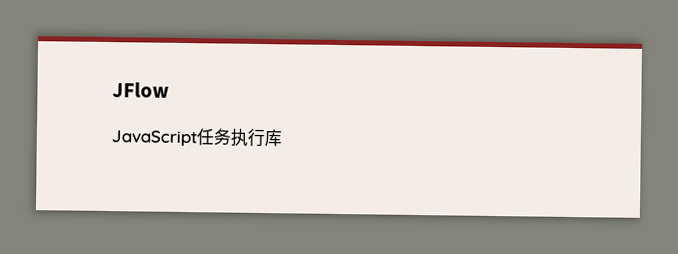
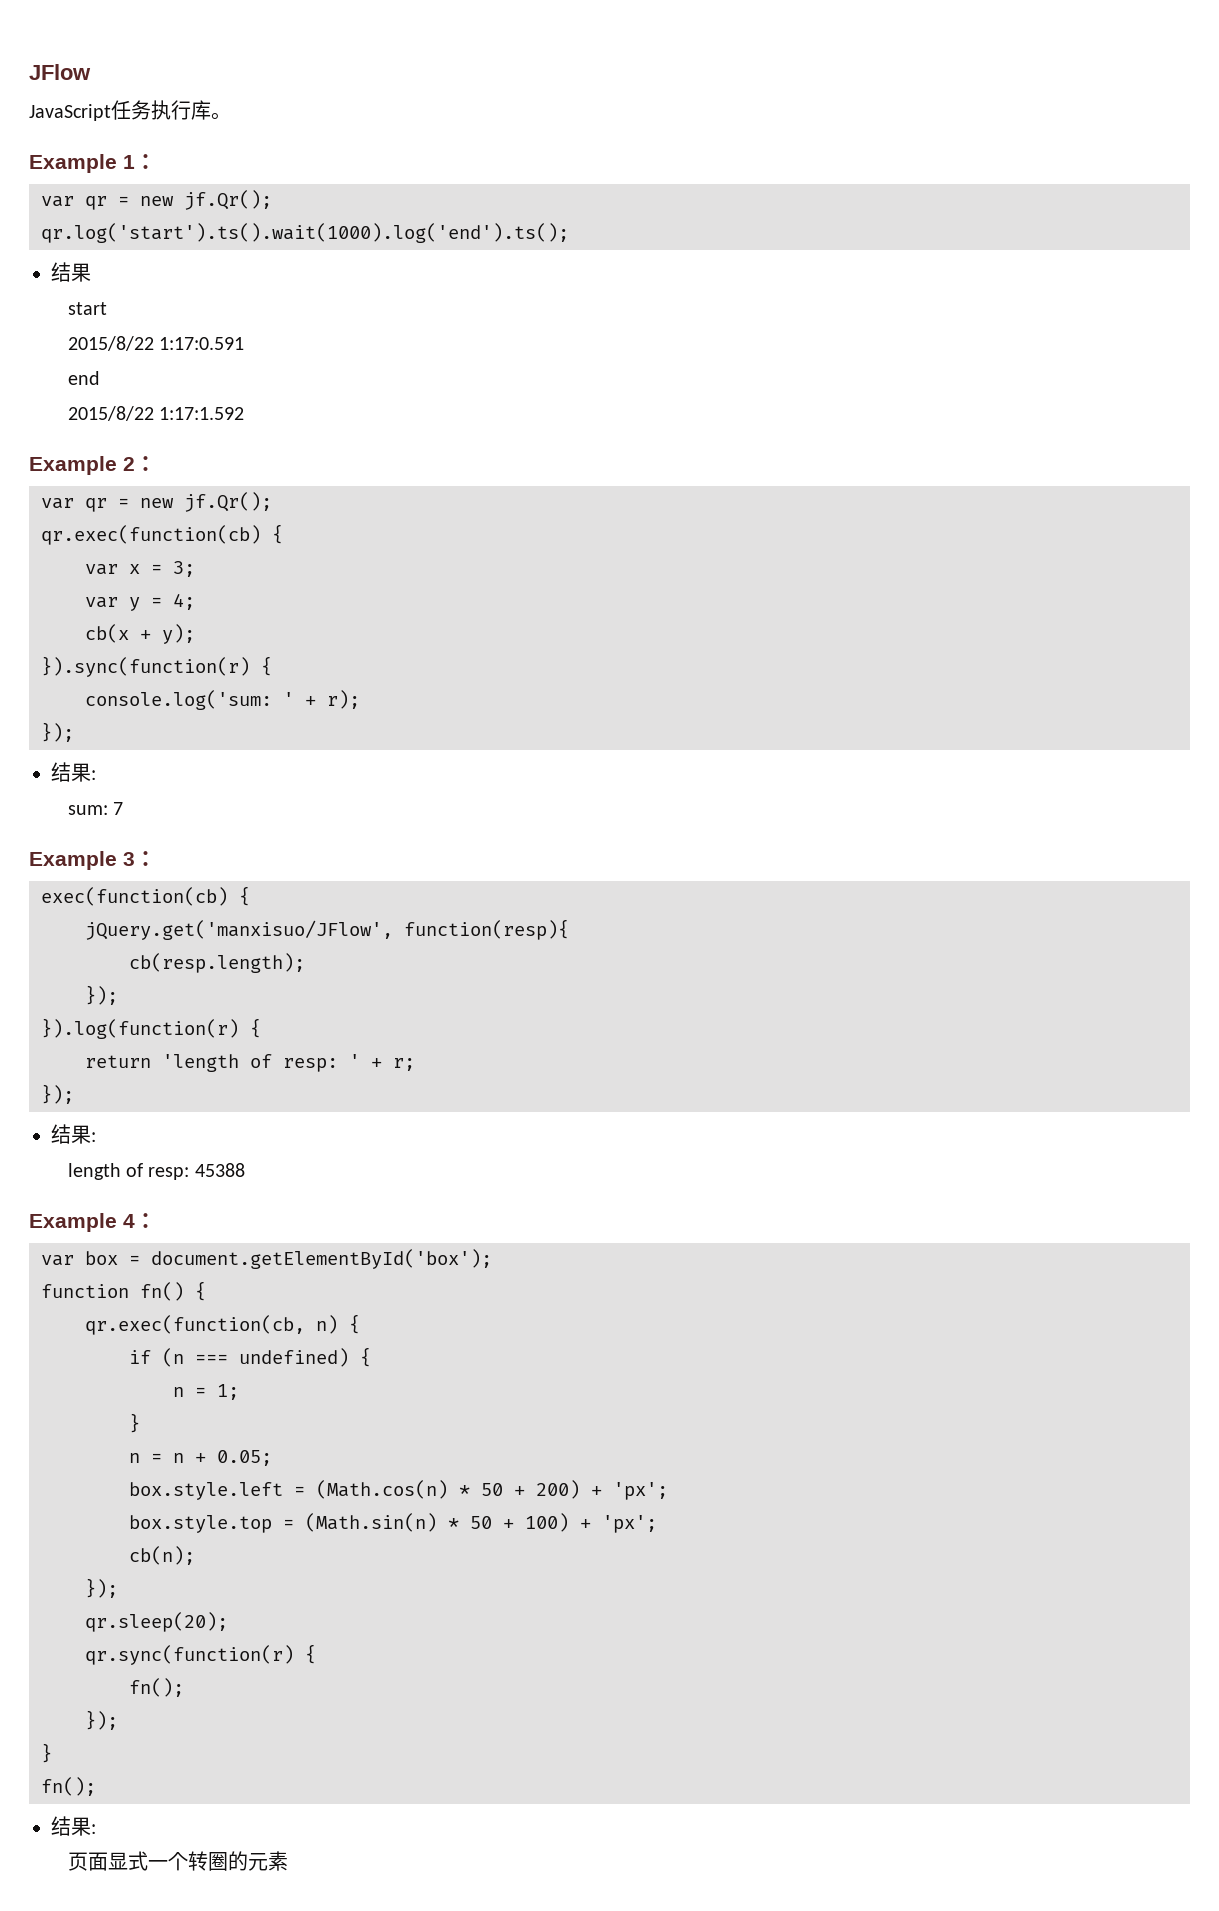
- JavaScript任务执行库
+ JavaScript任务执行库。
+ Example 1：
+ var qr = new jf.Qr();
+ qr.log('start').ts().wait(1000).log('end').ts();
+ 结果
+ start
+ 2015/8/22 1:17:0.591
+ end
+ 2015/8/22 1:17:1.592
+ Example 2：
+ var qr = new jf.Qr();
+ qr.exec(function(cb) {
+ var x = 3;
+ var y = 4;
+ cb(x + y);
+ }).sync(function(r) {
+ console.log('sum: ' + r);
+ });
+ 结果:
+ sum: 7
+ Example 3：
+ exec(function(cb) {
+ jQuery.get('manxisuo/JFlow', function(resp){
+ cb(resp.length);
+ });
+ }).log(function(r) {
+ return 'length of resp: ' + r;
+ });
+ 结果:
+ length of resp: 45388
+ Example 4：
+ var box = document.getElementById('box');
+ function fn() {
+ qr.exec(function(cb, n) {
+ if (n === undefined) {
+ n = 1;
+ }
+ n = n + 0.05;
+ box.style.left = (Math.cos(n) * 50 + 200) + 'px';
+ box.style.top = (Math.sin(n) * 50 + 100) + 'px';
+ cb(n);
+ });
+ qr.sleep(20);
+ qr.sync(function(r) {
+ fn();
+ });
+ }
+ fn();
+ 结果:
+ 页面显式一个转圈的元素

